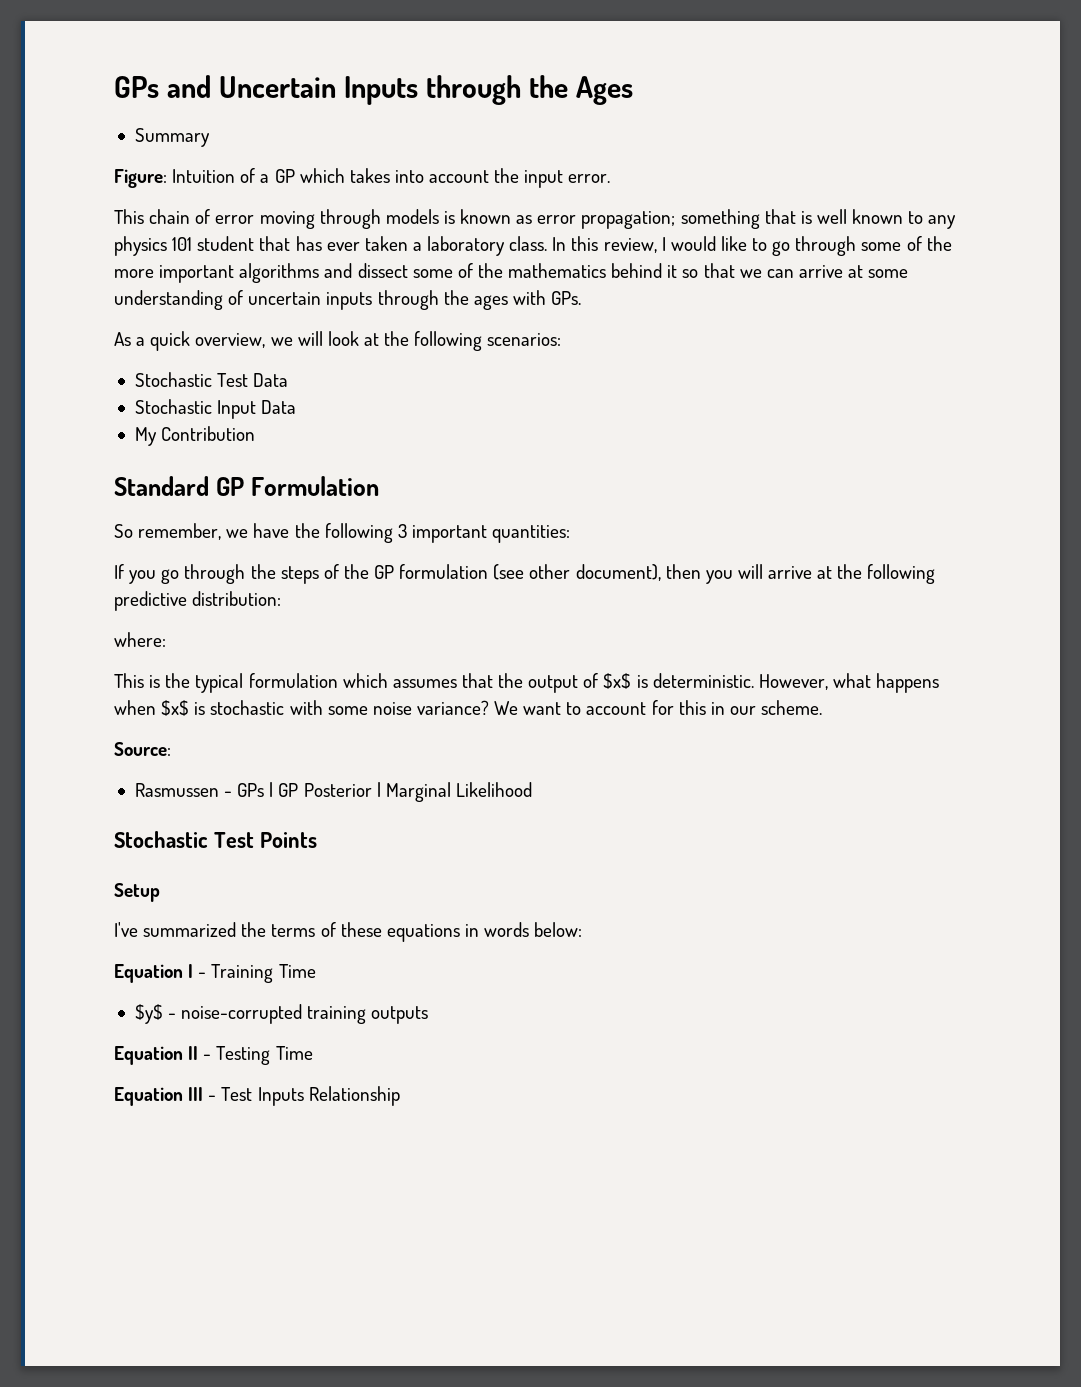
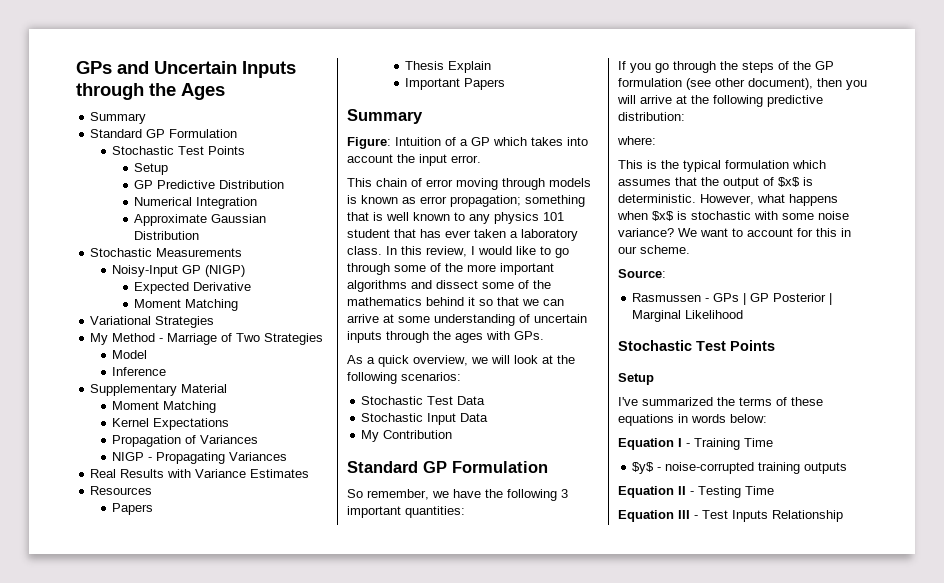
  GPs and Uncertain Inputs through the Ages
+ Summary
+ Standard GP Formulation
+ Stochastic Test Points
+ Setup
+ GP Predictive Distribution
+ Numerical Integration
+ Approximate Gaussian Distribution
+ Stochastic Measurements
+ Noisy-Input GP (NIGP)
+ Expected Derivative
+ Moment Matching
+ Variational Strategies
+ My Method - Marriage of Two Strategies
+ Model
+ Inference
+ Supplementary Material
+ Moment Matching
+ Kernel Expectations
+ Propagation of Variances
+ NIGP - Propagating Variances
+ Real Results with Variance Estimates
+ Resources
+ Papers
+ Thesis Explain
+ Important Papers

